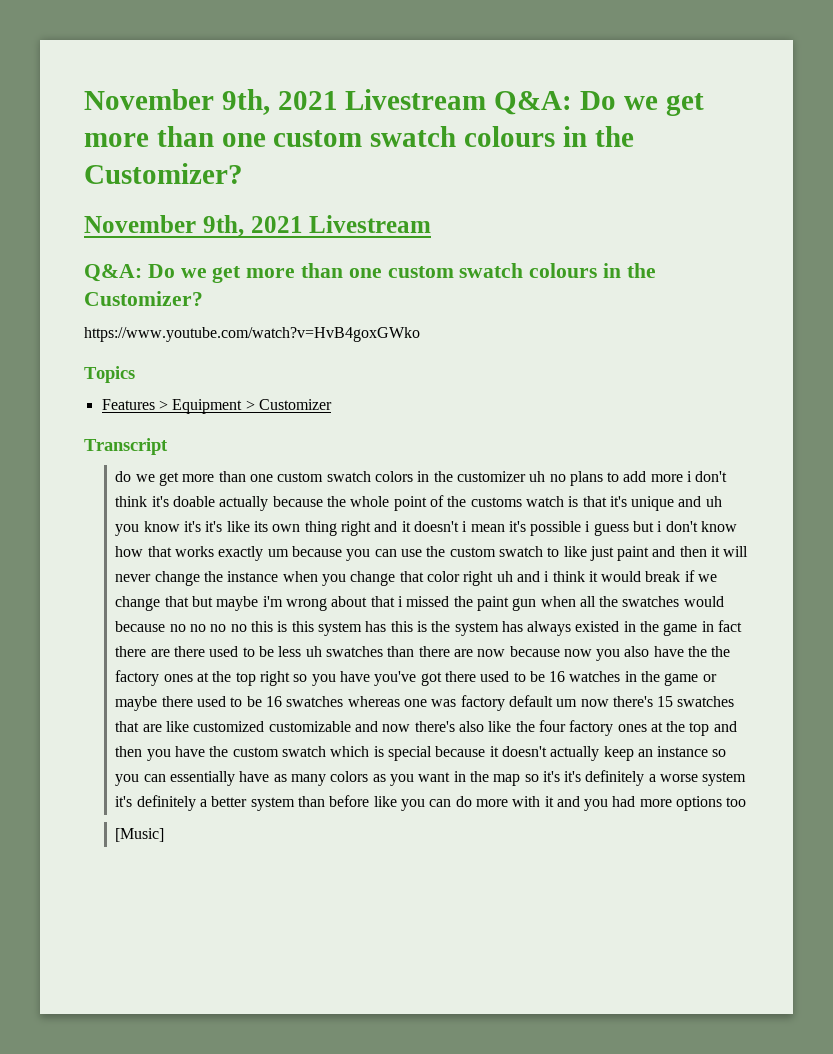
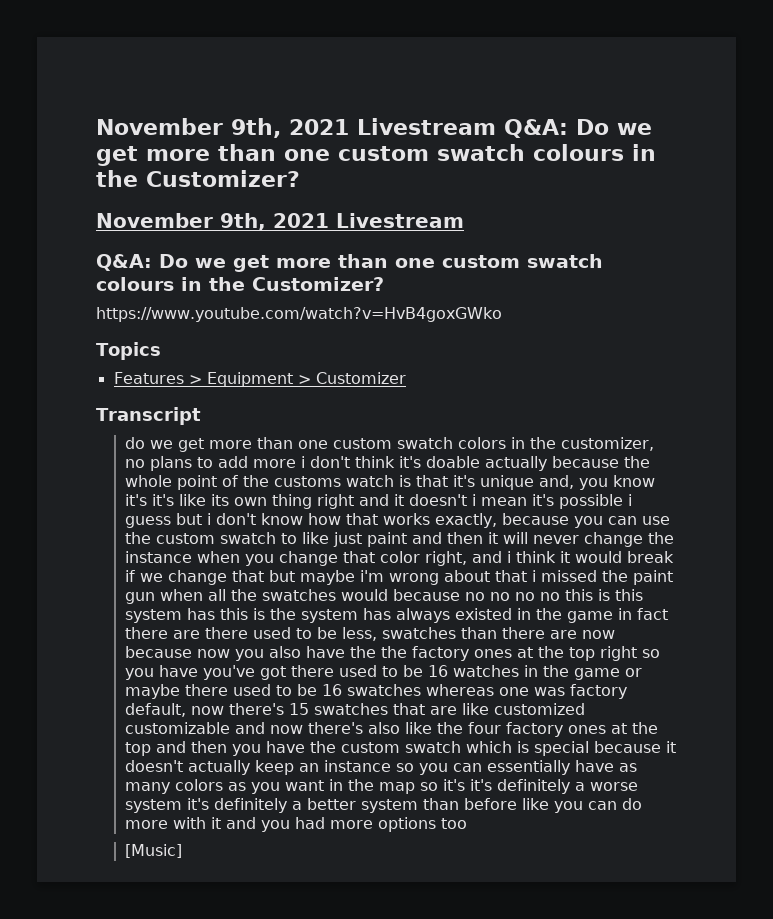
- do we get more than one custom swatch colors in the customizer uh no plans to add more i don't think it's doable actually because the whole point of the customs watch is that it's unique and uh you know it's it's like its own thing right and it doesn't i mean it's possible i guess but i don't know how that works exactly um because you can use the custom swatch to like just paint and then it will never change the instance when you change that color right uh and i think it would break if we change that but maybe i'm wrong about that i missed the paint gun when all the swatches would because no no no no this is this system has this is the system has always existed in the game in fact there are there used to be less uh swatches than there are now because now you also have the the factory ones at the top right so you have you've got there used to be 16 watches in the game or maybe there used to be 16 swatches whereas one was factory default um now there's 15 swatches that are like customized customizable and now there's also like the four factory ones at the top and then you have the custom swatch which is special because it doesn't actually keep an instance so you can essentially have as many colors as you want in the map so it's it's definitely a worse system it's definitely a better system than before like you can do more with it and you had more options too
+ do we get more than one custom swatch colors in the customizer, no plans to add more i don't think it's doable actually because the whole point of the customs watch is that it's unique and, you know it's it's like its own thing right and it doesn't i mean it's possible i guess but i don't know how that works exactly, because you can use the custom swatch to like just paint and then it will never change the instance when you change that color right, and i think it would break if we change that but maybe i'm wrong about that i missed the paint gun when all the swatches would because no no no no this is this system has this is the system has always existed in the game in fact there are there used to be less, swatches than there are now because now you also have the the factory ones at the top right so you have you've got there used to be 16 watches in the game or maybe there used to be 16 swatches whereas one was factory default, now there's 15 swatches that are like customized customizable and now there's also like the four factory ones at the top and then you have the custom swatch which is special because it doesn't actually keep an instance so you can essentially have as many colors as you want in the map so it's it's definitely a worse system it's definitely a better system than before like you can do more with it and you had more options too

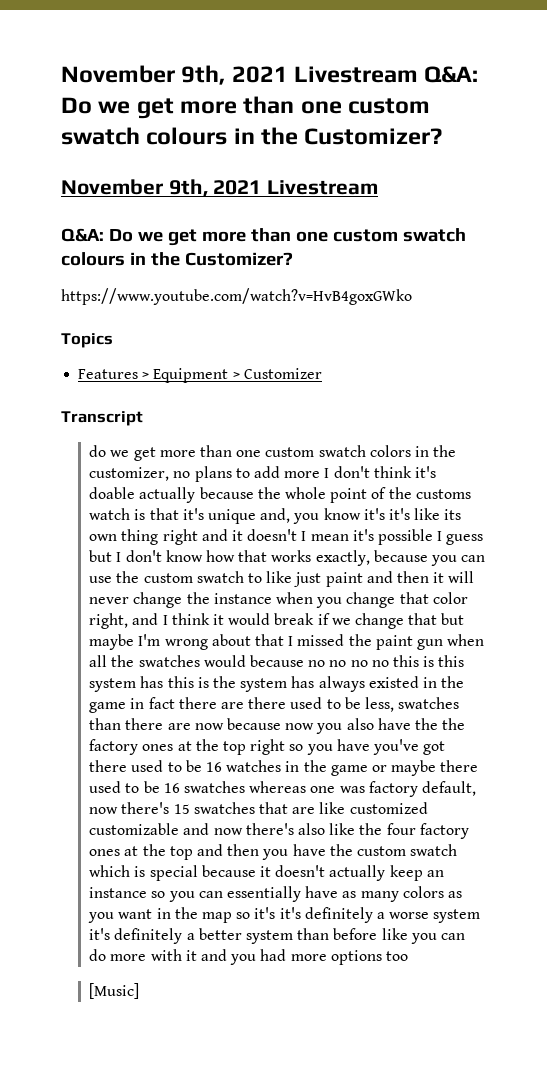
- do we get more than one custom swatch colors in the customizer, no plans to add more i don't think it's doable actually because the whole point of the customs watch is that it's unique and, you know it's it's like its own thing right and it doesn't i mean it's possible i guess but i don't know how that works exactly, because you can use the custom swatch to like just paint and then it will never change the instance when you change that color right, and i think it would break if we change that but maybe i'm wrong about that i missed the paint gun when all the swatches would because no no no no this is this system has this is the system has always existed in the game in fact there are there used to be less, swatches than there are now because now you also have the the factory ones at the top right so you have you've got there used to be 16 watches in the game or maybe there used to be 16 swatches whereas one was factory default, now there's 15 swatches that are like customized customizable and now there's also like the four factory ones at the top and then you have the custom swatch which is special because it doesn't actually keep an instance so you can essentially have as many colors as you want in the map so it's it's definitely a worse system it's definitely a better system than before like you can do more with it and you had more options too
+ do we get more than one custom swatch colors in the customizer, no plans to add more I don't think it's doable actually because the whole point of the customs watch is that it's unique and, you know it's it's like its own thing right and it doesn't I mean it's possible I guess but I don't know how that works exactly, because you can use the custom swatch to like just paint and then it will never change the instance when you change that color right, and I think it would break if we change that but maybe I'm wrong about that I missed the paint gun when all the swatches would because no no no no this is this system has this is the system has always existed in the game in fact there are there used to be less, swatches than there are now because now you also have the the factory ones at the top right so you have you've got there used to be 16 watches in the game or maybe there used to be 16 swatches whereas one was factory default, now there's 15 swatches that are like customized customizable and now there's also like the four factory ones at the top and then you have the custom swatch which is special because it doesn't actually keep an instance so you can essentially have as many colors as you want in the map so it's it's definitely a worse system it's definitely a better system than before like you can do more with it and you had more options too

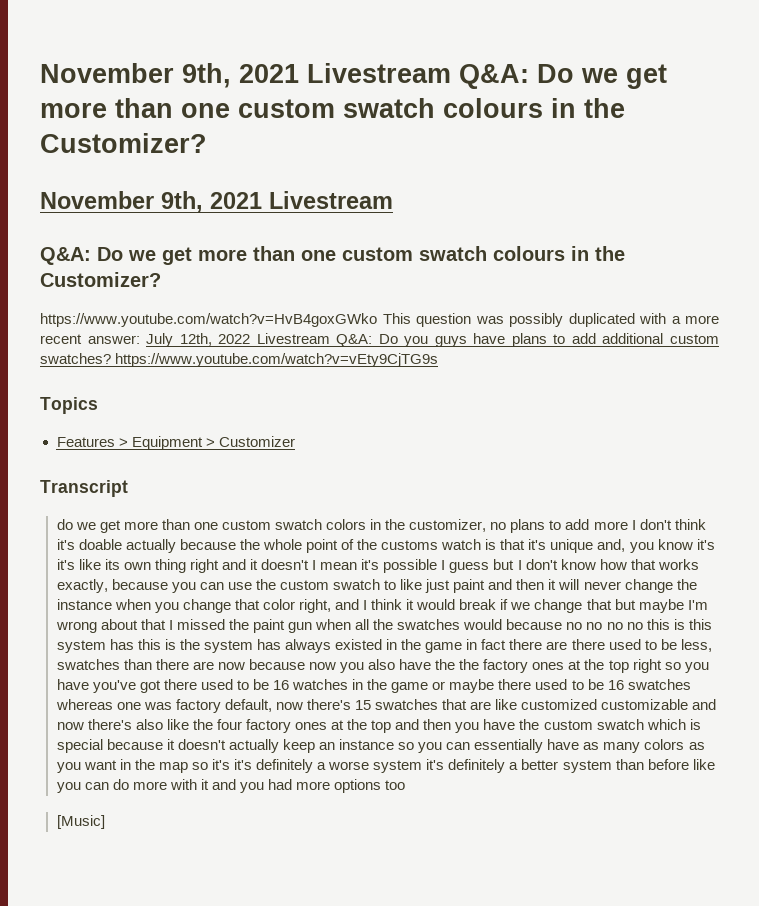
- https://www.youtube.com/watch?v=HvB4goxGWko
+ https://www.youtube.com/watch?v=HvB4goxGWko This question was possibly duplicated with a more recent answer: July 12th, 2022 Livestream Q&A: Do you guys have plans to add additional custom swatches? https://www.youtube.com/watch?v=vEty9CjTG9s

